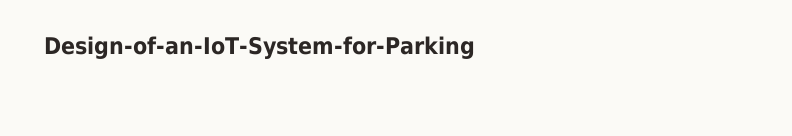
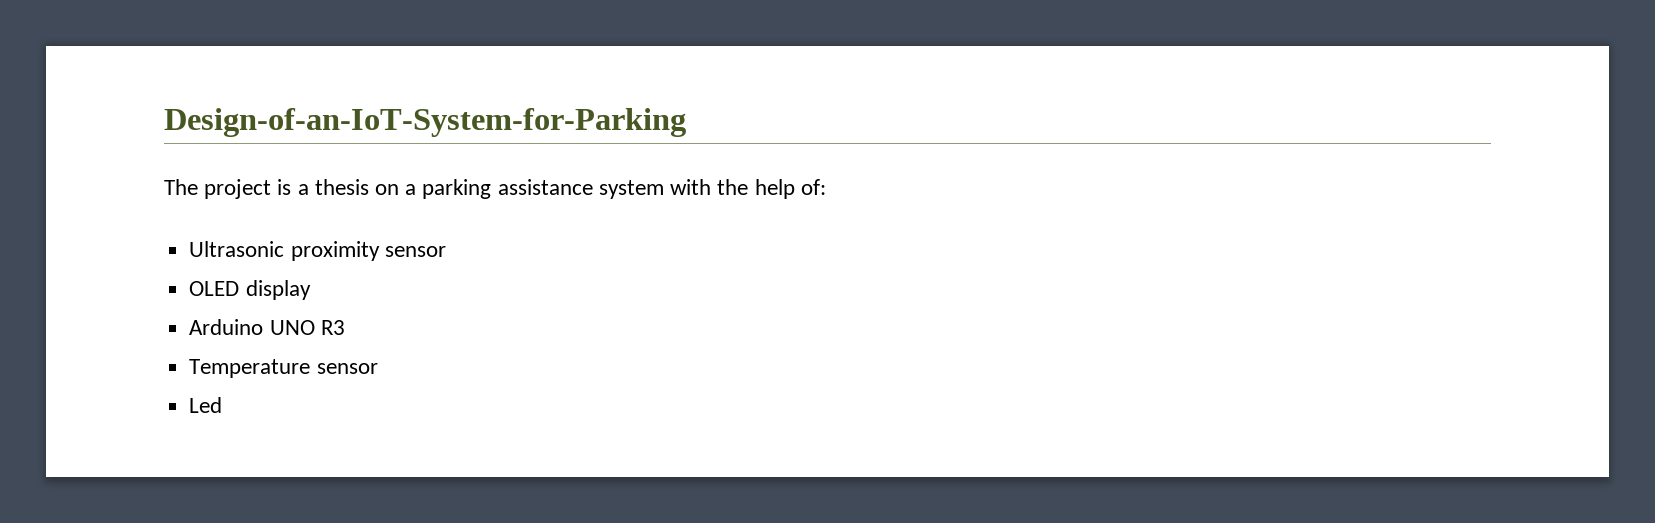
+ The project is a thesis on a parking assistance system with the help of:
+ Ultrasonic proximity sensor
+ OLED display
+ Arduino UNO R3
+ Temperature sensor
+ Led

